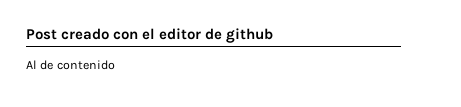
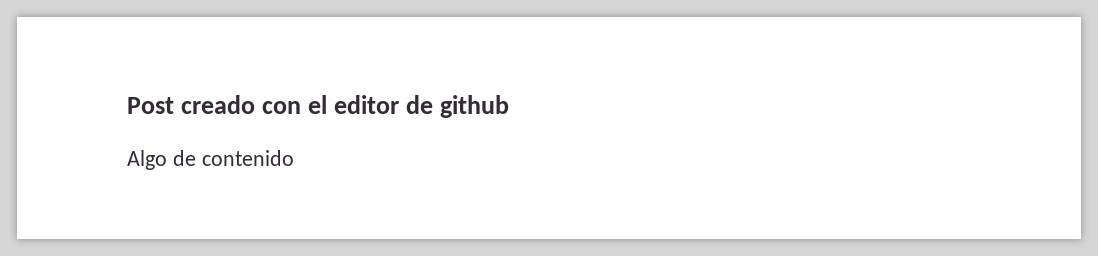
- Al de contenido
+ Algo de contenido

